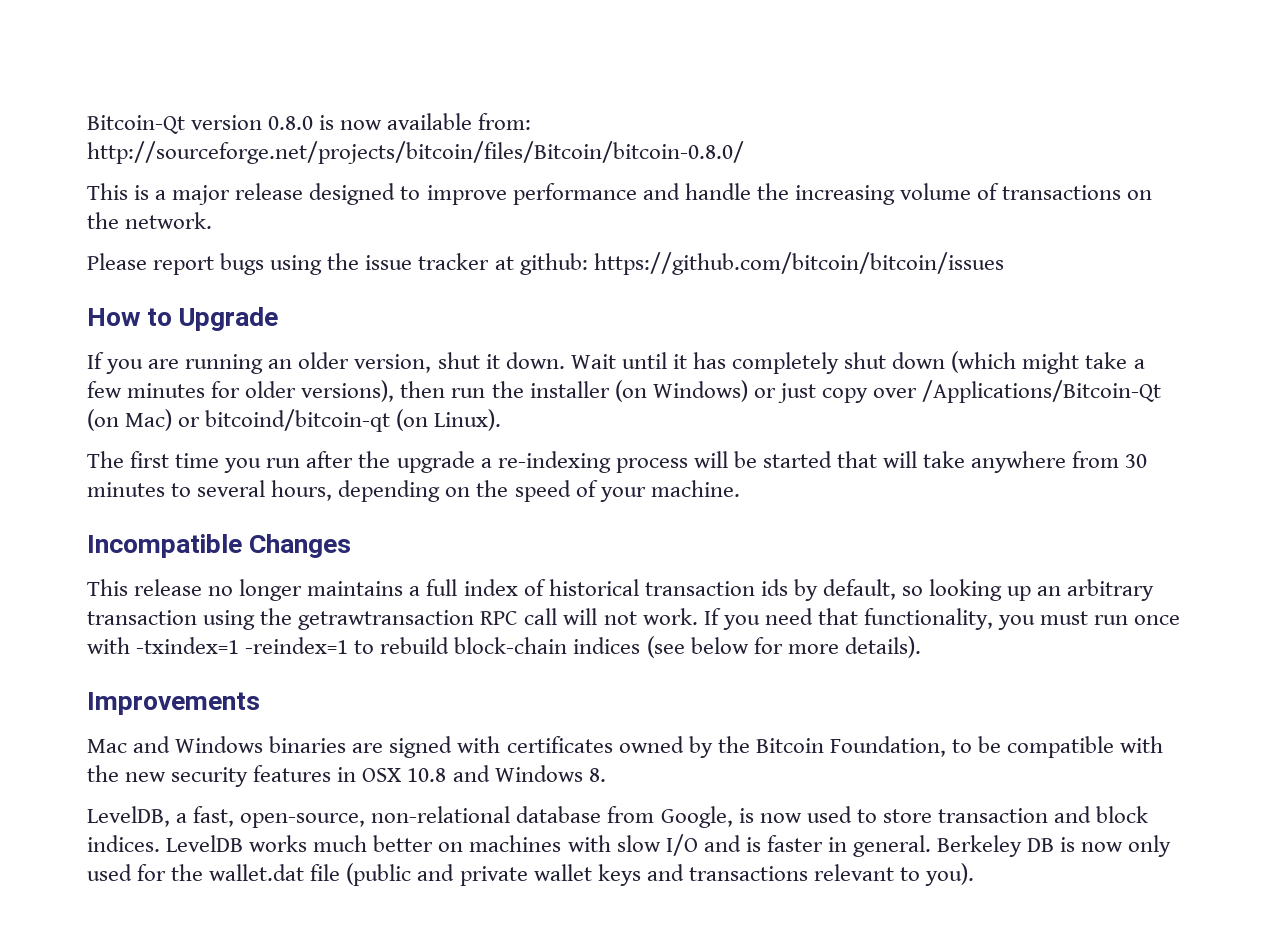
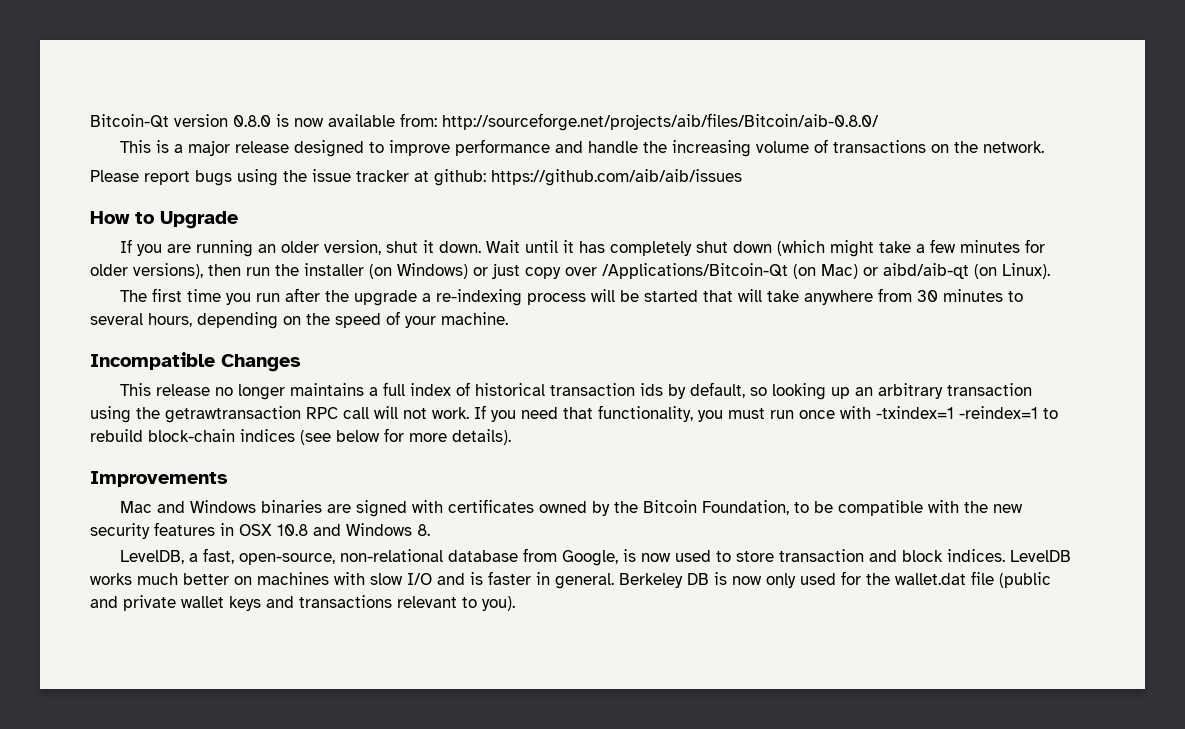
- Bitcoin-Qt version 0.8.0 is now available from: http://sourceforge.net/projects/bitcoin/files/Bitcoin/bitcoin-0.8.0/
+ Bitcoin-Qt version 0.8.0 is now available from: http://sourceforge.net/projects/aib/files/Bitcoin/aib-0.8.0/
- Please report bugs using the issue tracker at github: https://github.com/bitcoin/bitcoin/issues
+ Please report bugs using the issue tracker at github: https://github.com/aib/aib/issues
- Wait until it has completely shut down (which might take a few minutes for older versions), then run the installer (on Windows) or just copy over /Applications/Bitcoin-Qt (on Mac) or bitcoind/bitcoin-qt (on Linux).
+ Wait until it has completely shut down (which might take a few minutes for older versions), then run the installer (on Windows) or just copy over /Applications/Bitcoin-Qt (on Mac) or aibd/aib-qt (on Linux).

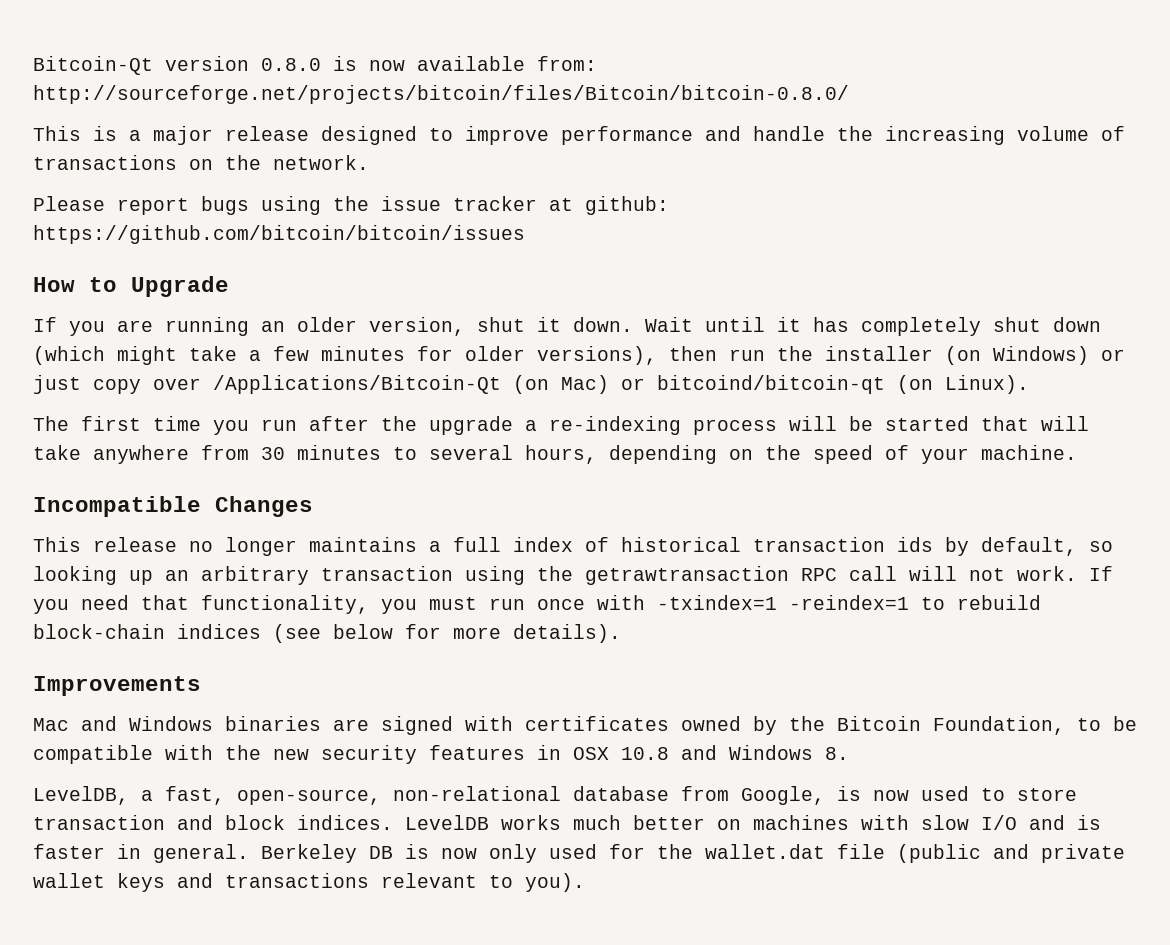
- Bitcoin-Qt version 0.8.0 is now available from: http://sourceforge.net/projects/aib/files/Bitcoin/aib-0.8.0/
+ Bitcoin-Qt version 0.8.0 is now available from: http://sourceforge.net/projects/bitcoin/files/Bitcoin/bitcoin-0.8.0/
- Please report bugs using the issue tracker at github: https://github.com/aib/aib/issues
+ Please report bugs using the issue tracker at github: https://github.com/bitcoin/bitcoin/issues
- Wait until it has completely shut down (which might take a few minutes for older versions), then run the installer (on Windows) or just copy over /Applications/Bitcoin-Qt (on Mac) or aibd/aib-qt (on Linux).
+ Wait until it has completely shut down (which might take a few minutes for older versions), then run the installer (on Windows) or just copy over /Applications/Bitcoin-Qt (on Mac) or bitcoind/bitcoin-qt (on Linux).

